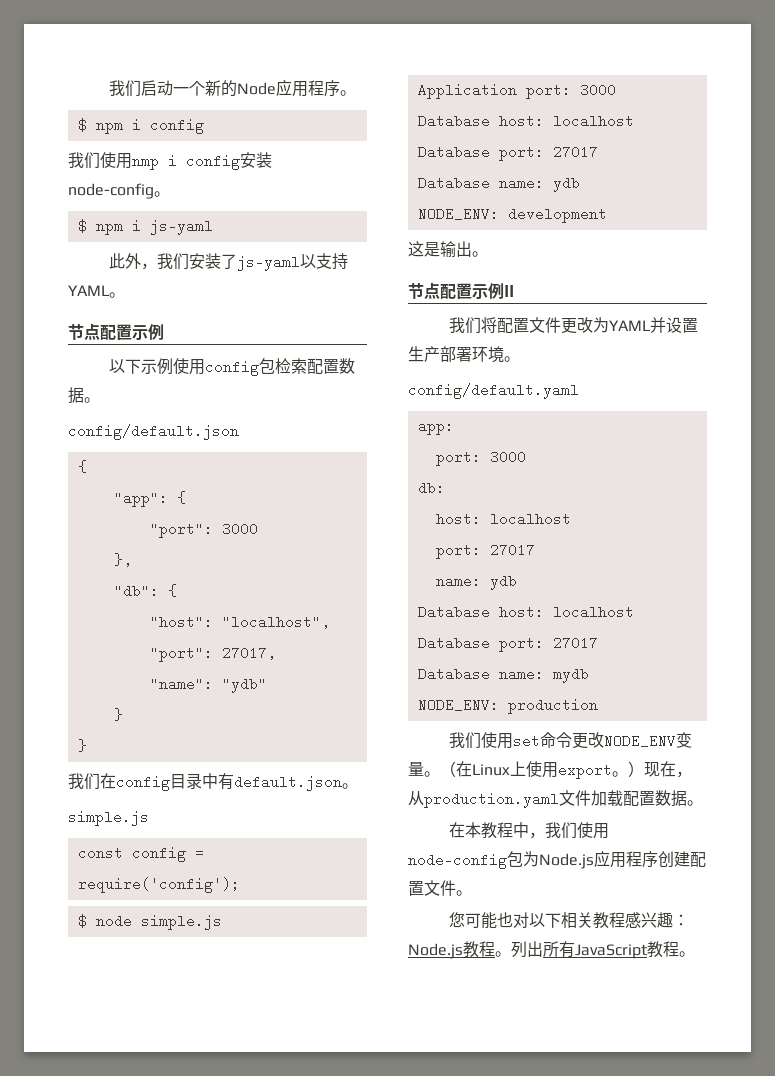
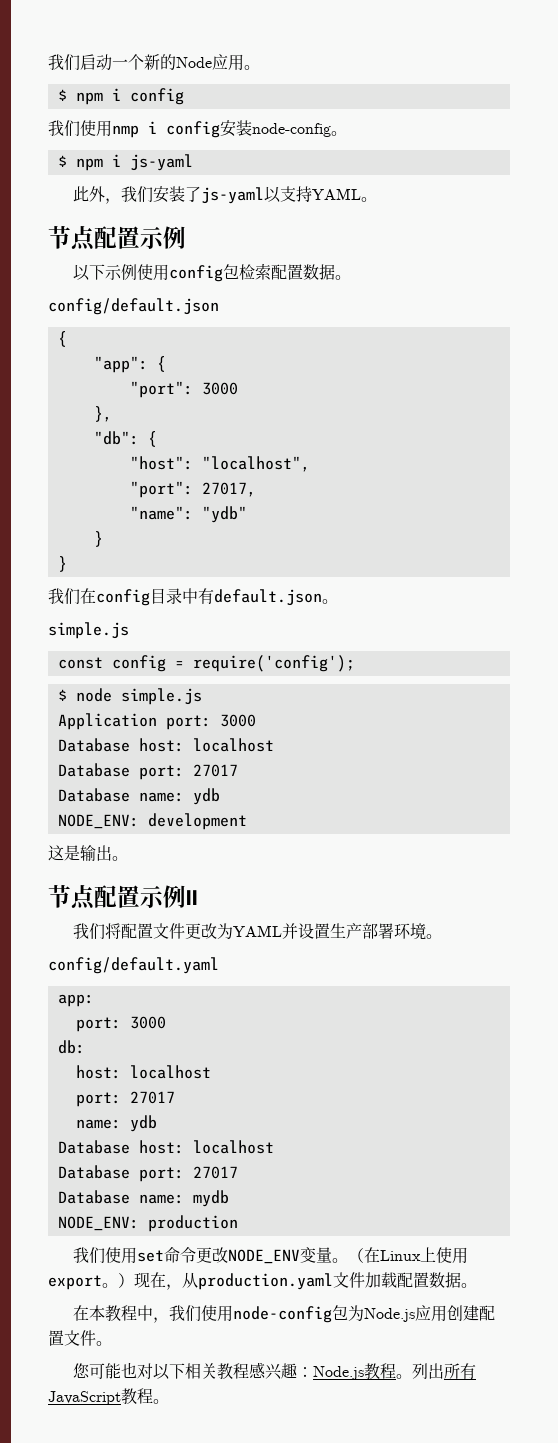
- 我们启动一个新的Node应用程序。
+ 我们启动一个新的Node应用。
- 在本教程中，我们使用node-config包为Node.js应用程序创建配置文件。
+ 在本教程中，我们使用node-config包为Node.js应用创建配置文件。

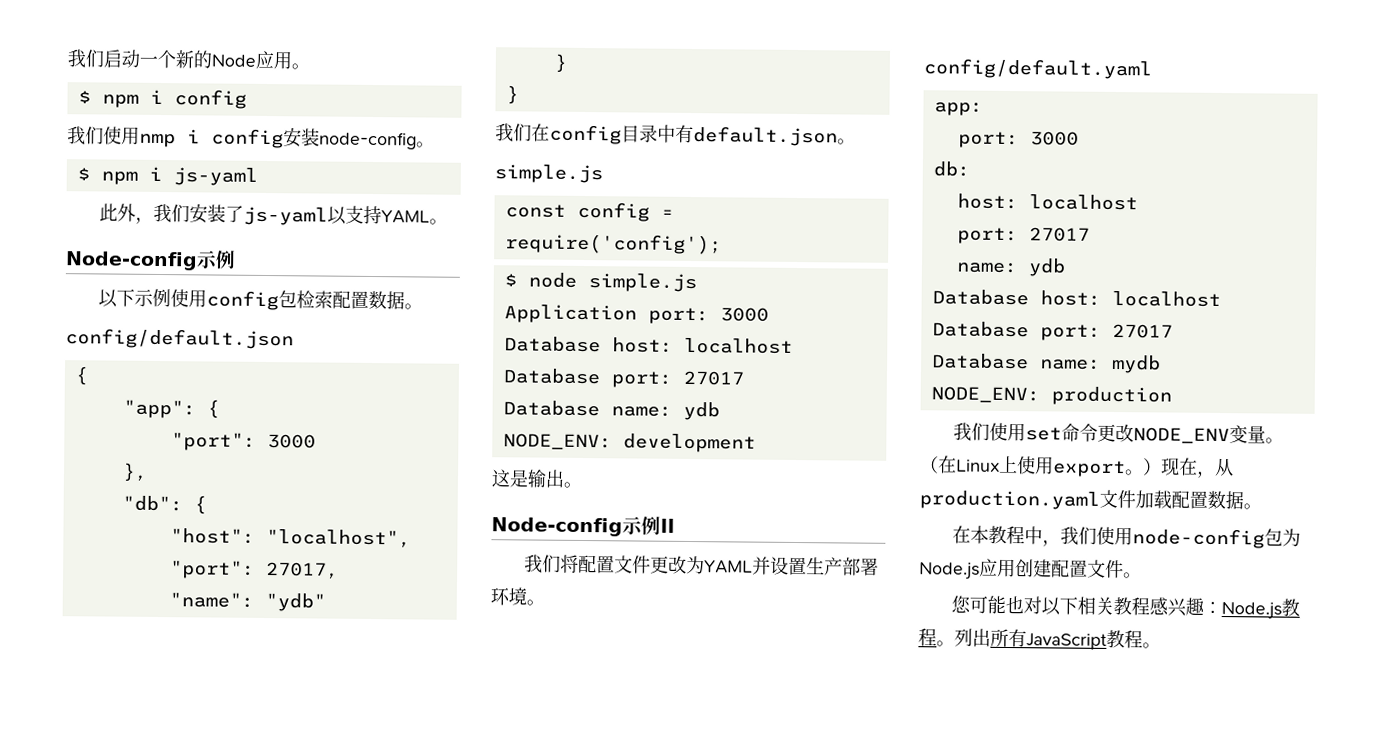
  此外，我们安装了js-yaml以支持YAML。
- 节点配置示例
+ Node-config示例
- 节点配置示例II
+ Node-config示例II

